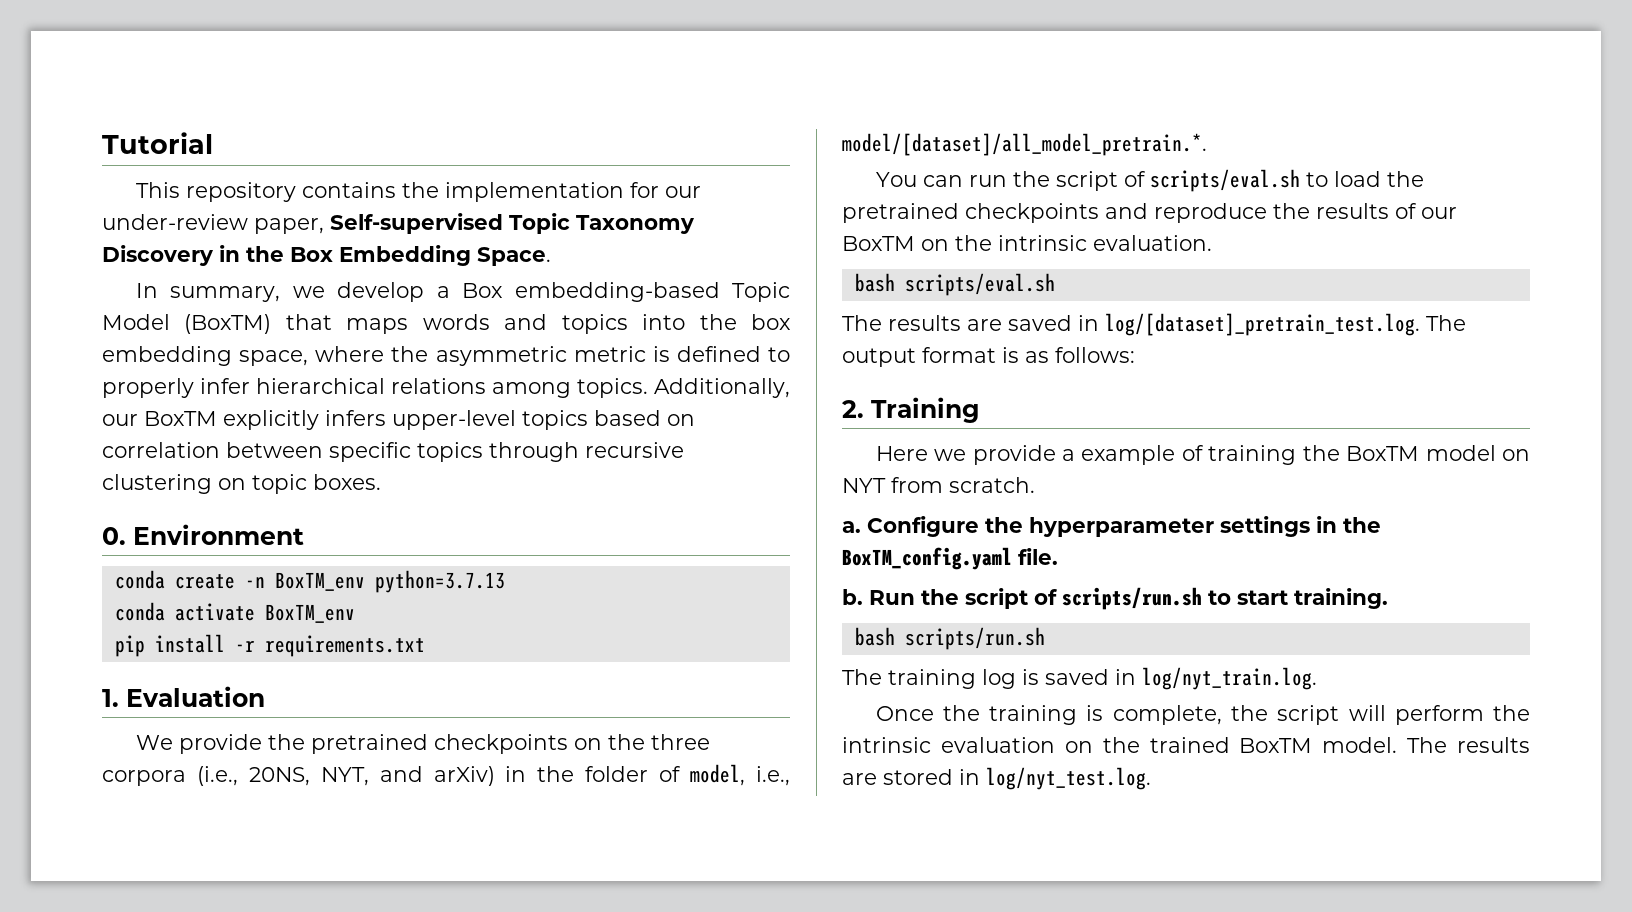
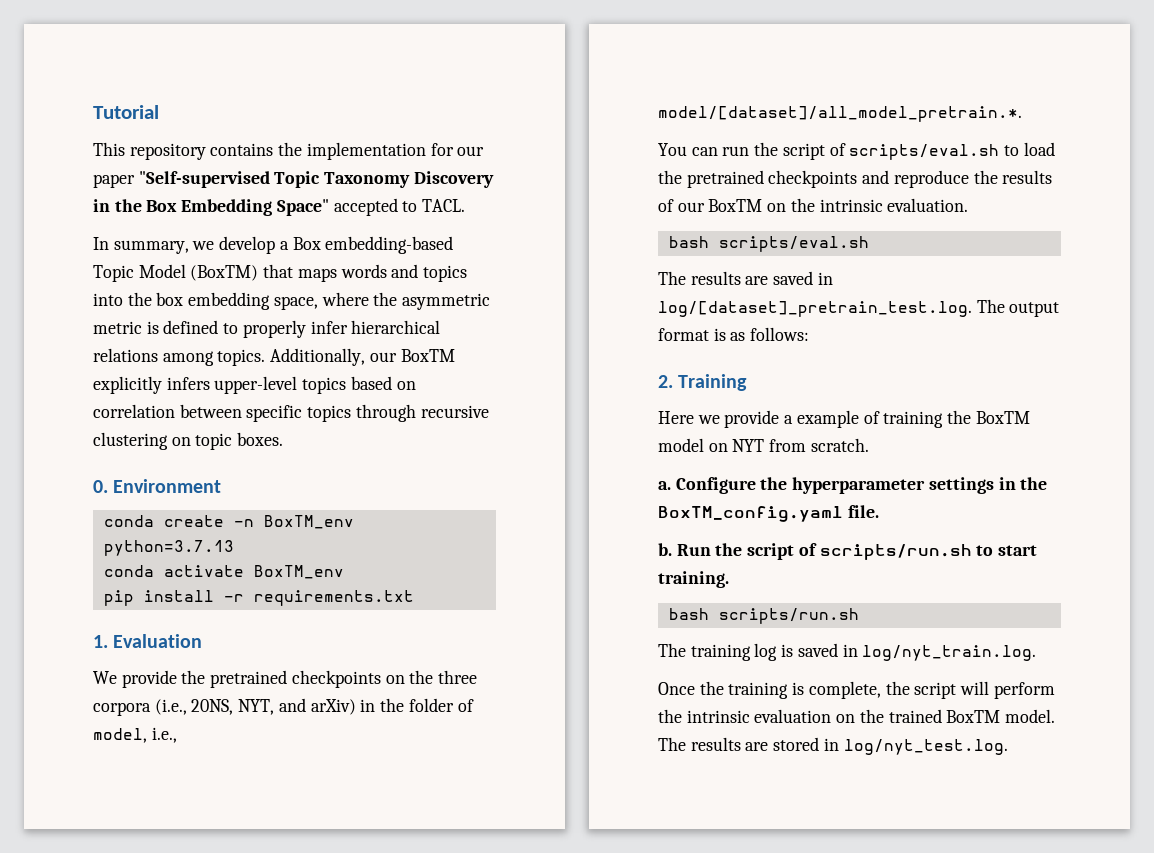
- This repository contains the implementation for our under-review paper, Self-supervised Topic Taxonomy Discovery in the Box Embedding Space.
+ This repository contains the implementation for our paper "Self-supervised Topic Taxonomy Discovery in the Box Embedding Space" accepted to TACL.

